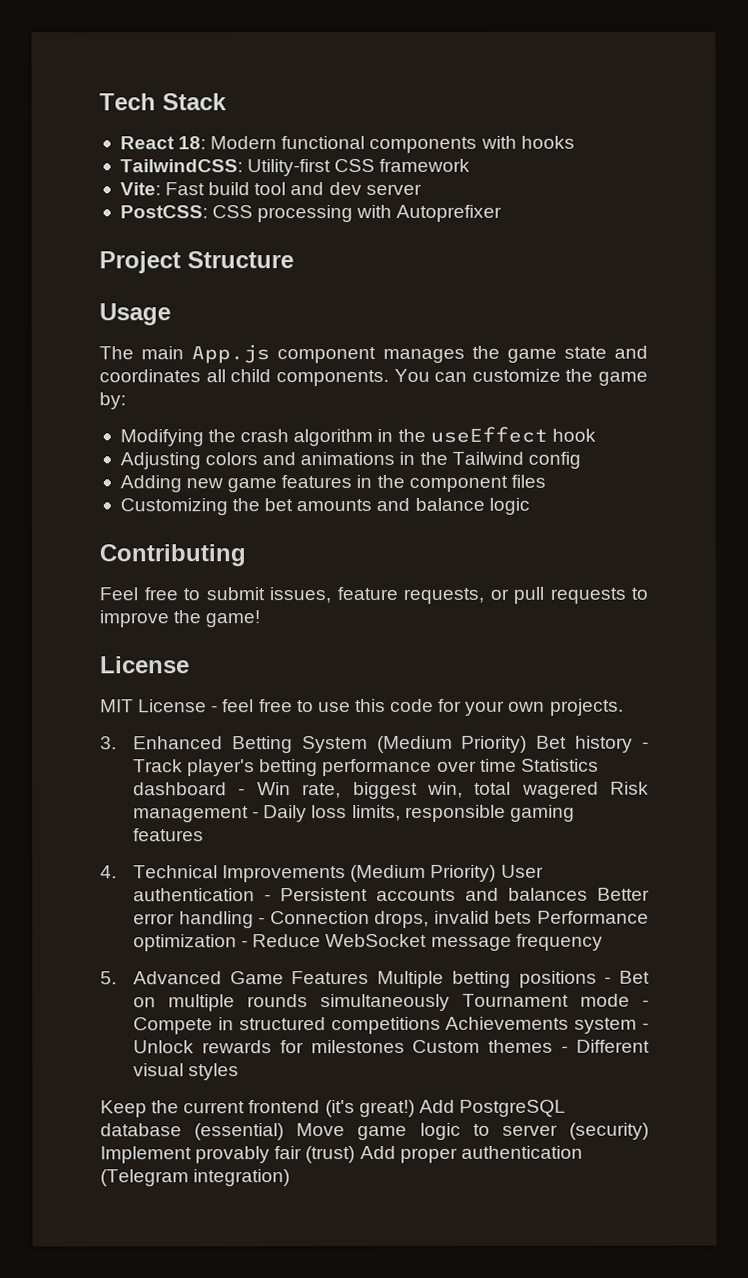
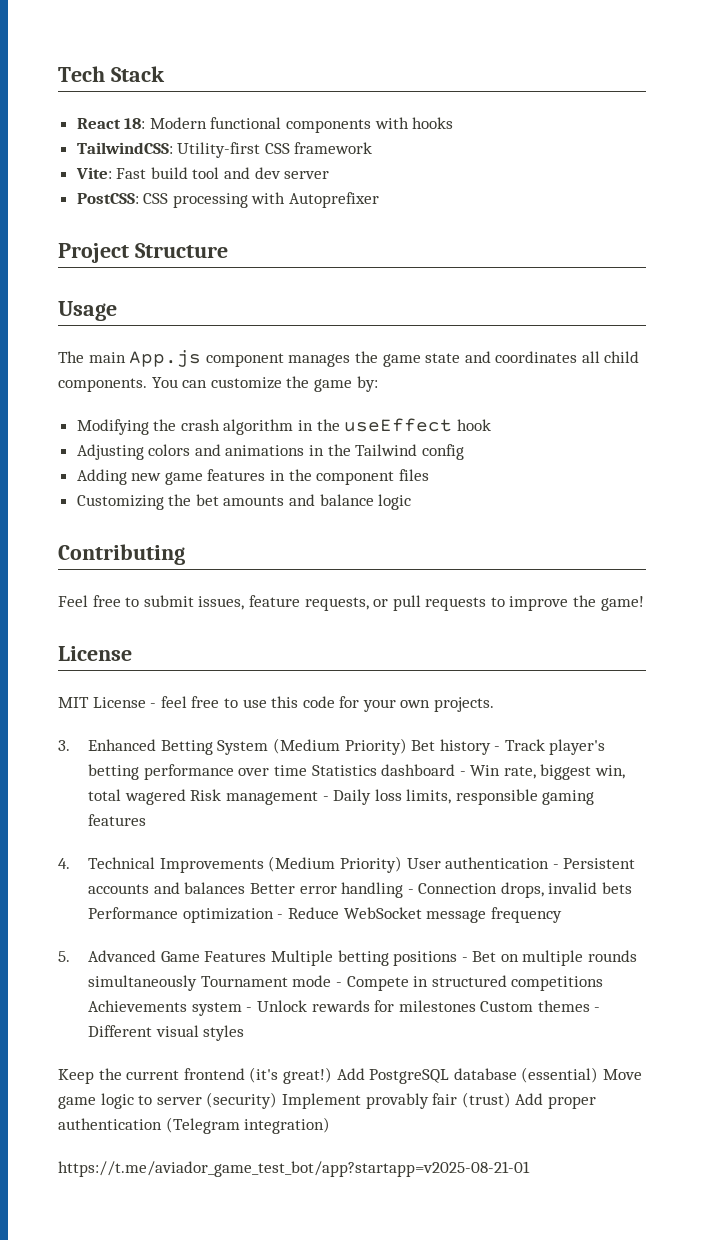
+ https://t.me/aviador_game_test_bot/app?startapp=v2025-08-21-01

